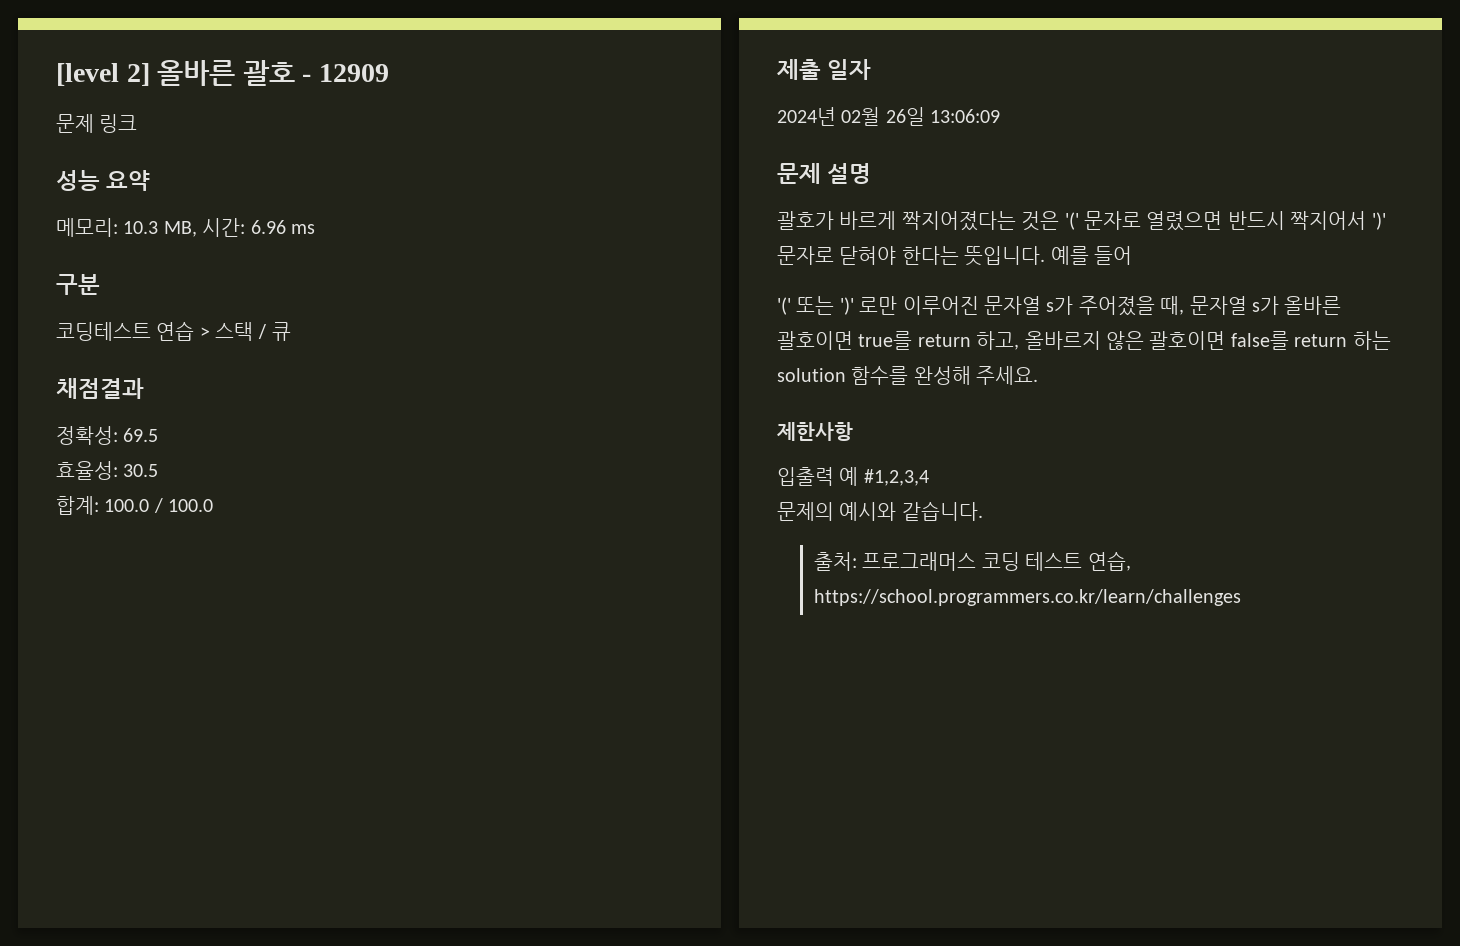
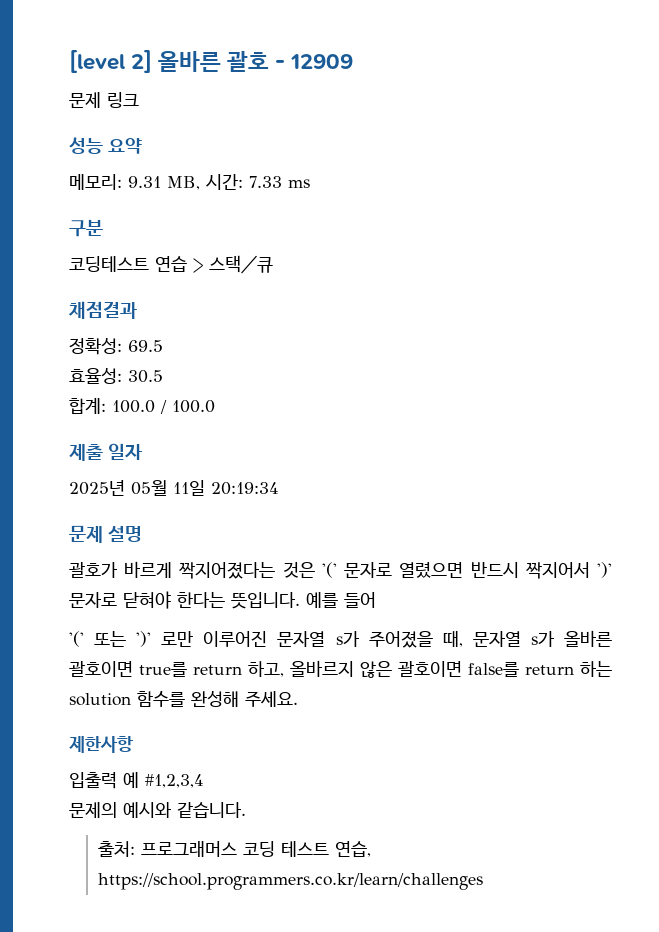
- 메모리: 10.3 MB, 시간: 6.96 ms
+ 메모리: 9.31 MB, 시간: 7.33 ms
- 2024년 02월 26일 13:06:09
+ 2025년 05월 11일 20:19:34

